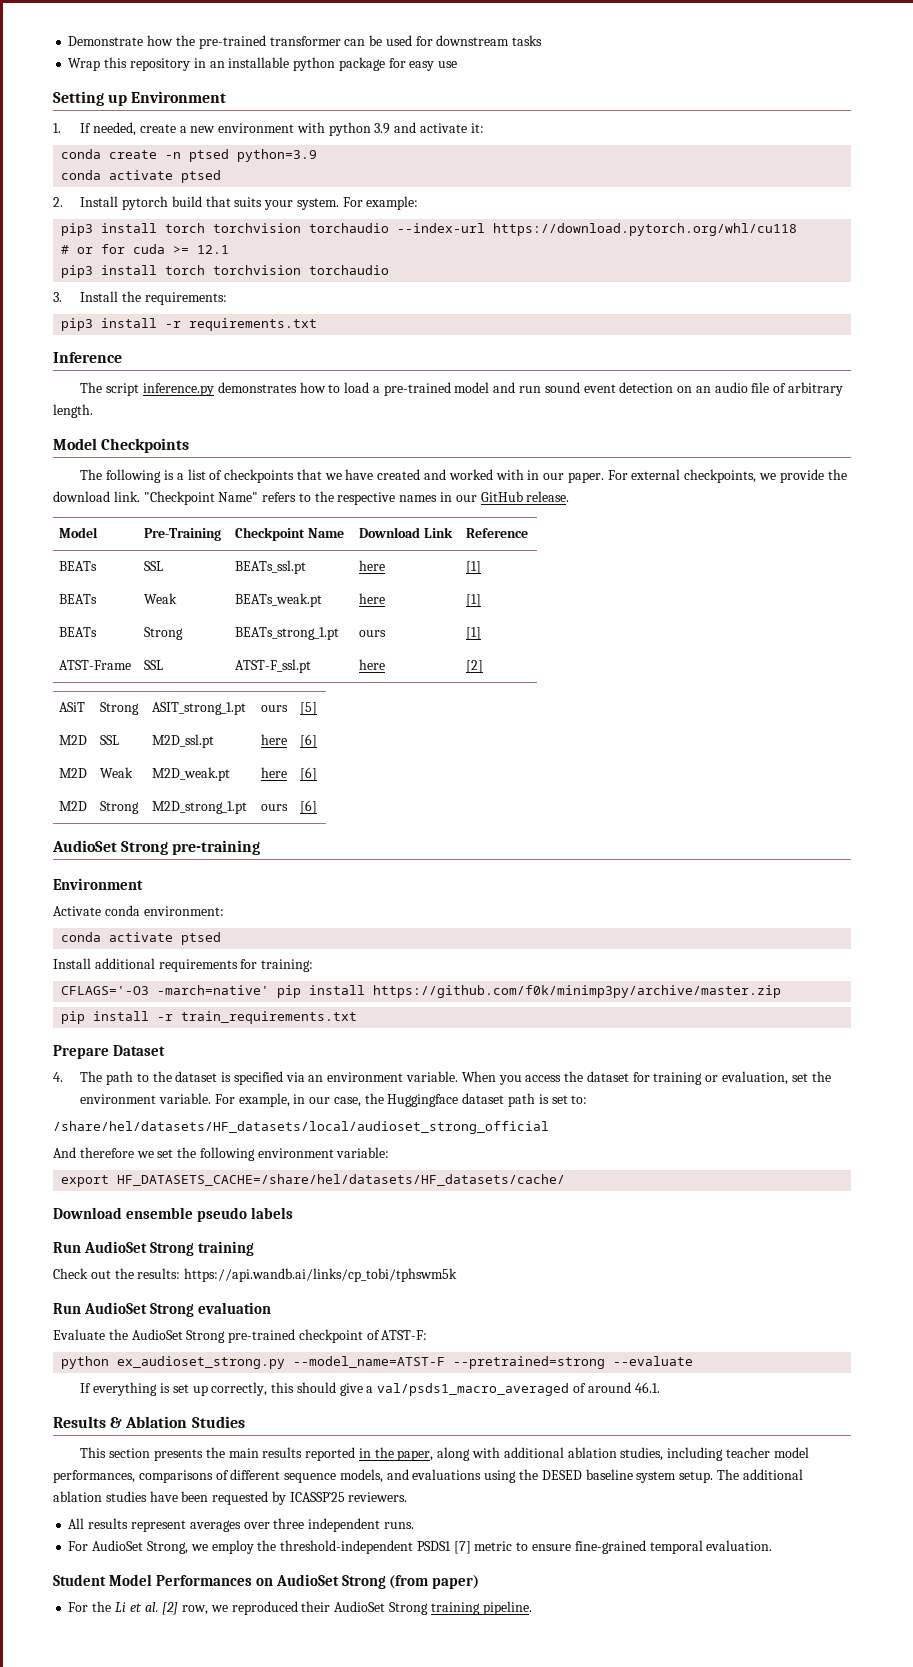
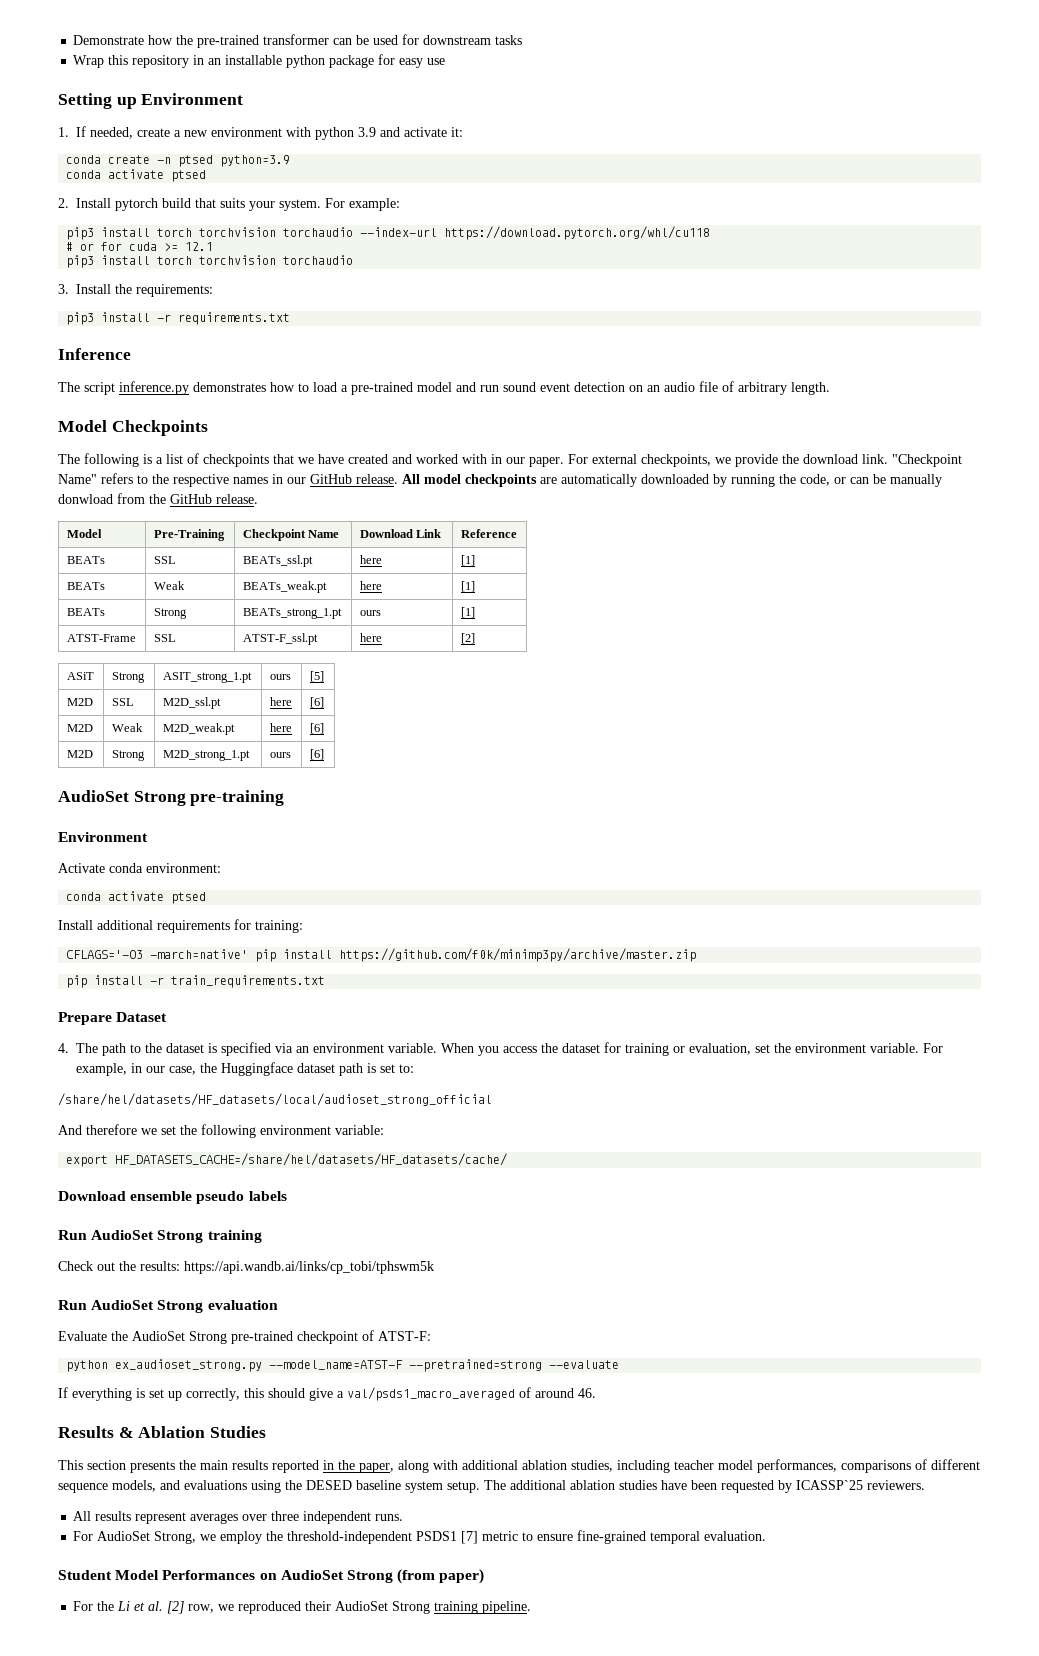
+ All model checkpoints are automatically downloaded by running the code, or can be manually donwload from the GitHub release.
- If everything is set up correctly, this should give a val/psds1_macro_averaged of around 46.1.
+ If everything is set up correctly, this should give a val/psds1_macro_averaged of around 46.

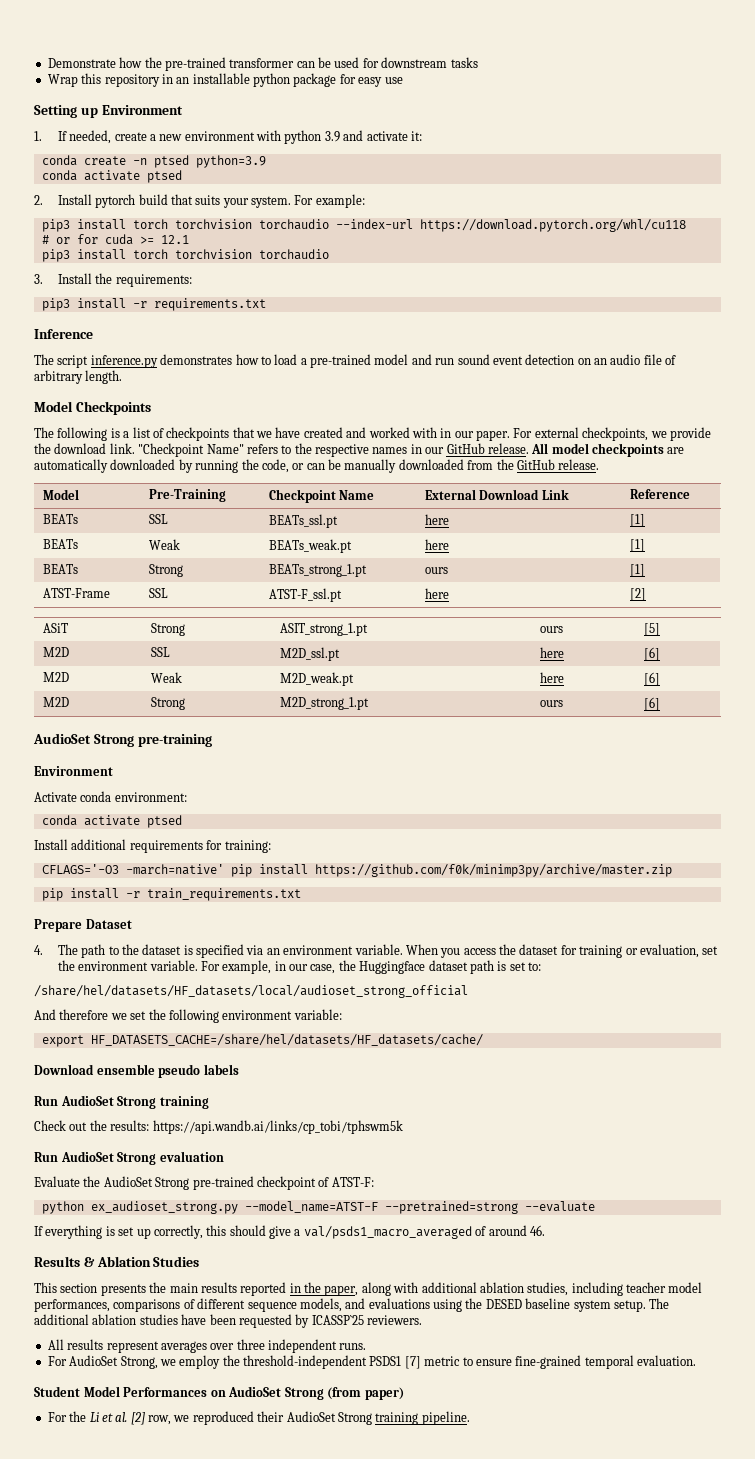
- All model checkpoints are automatically downloaded by running the code, or can be manually donwload from the GitHub release.
+ All model checkpoints are automatically downloaded by running the code, or can be manually downloaded from the GitHub release.
- Model | Pre-Training | Checkpoint Name | Download Link | Reference
+ Model | Pre-Training | Checkpoint Name | External Download Link | Reference

